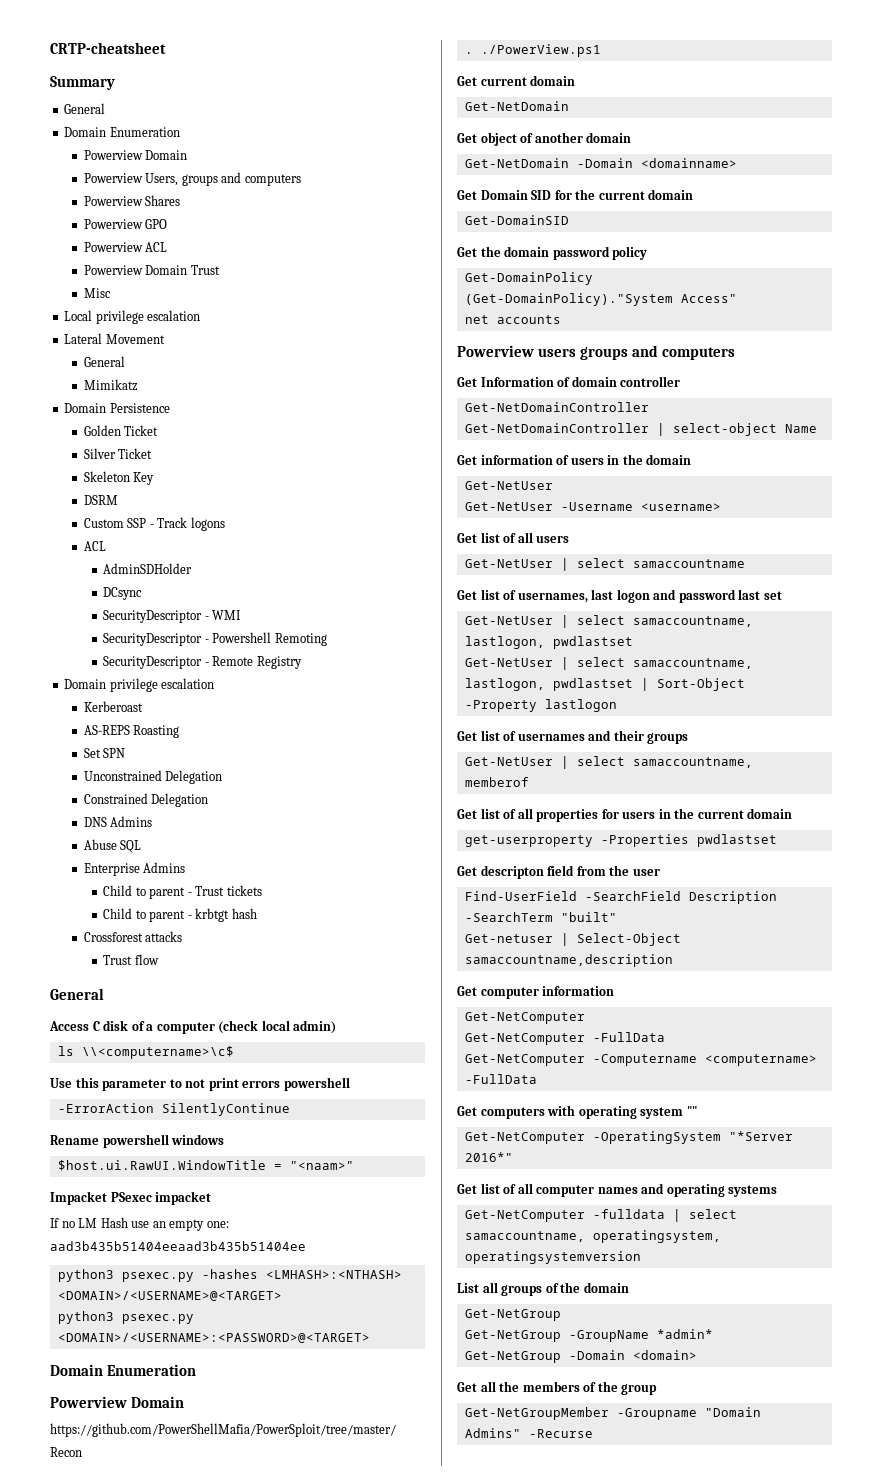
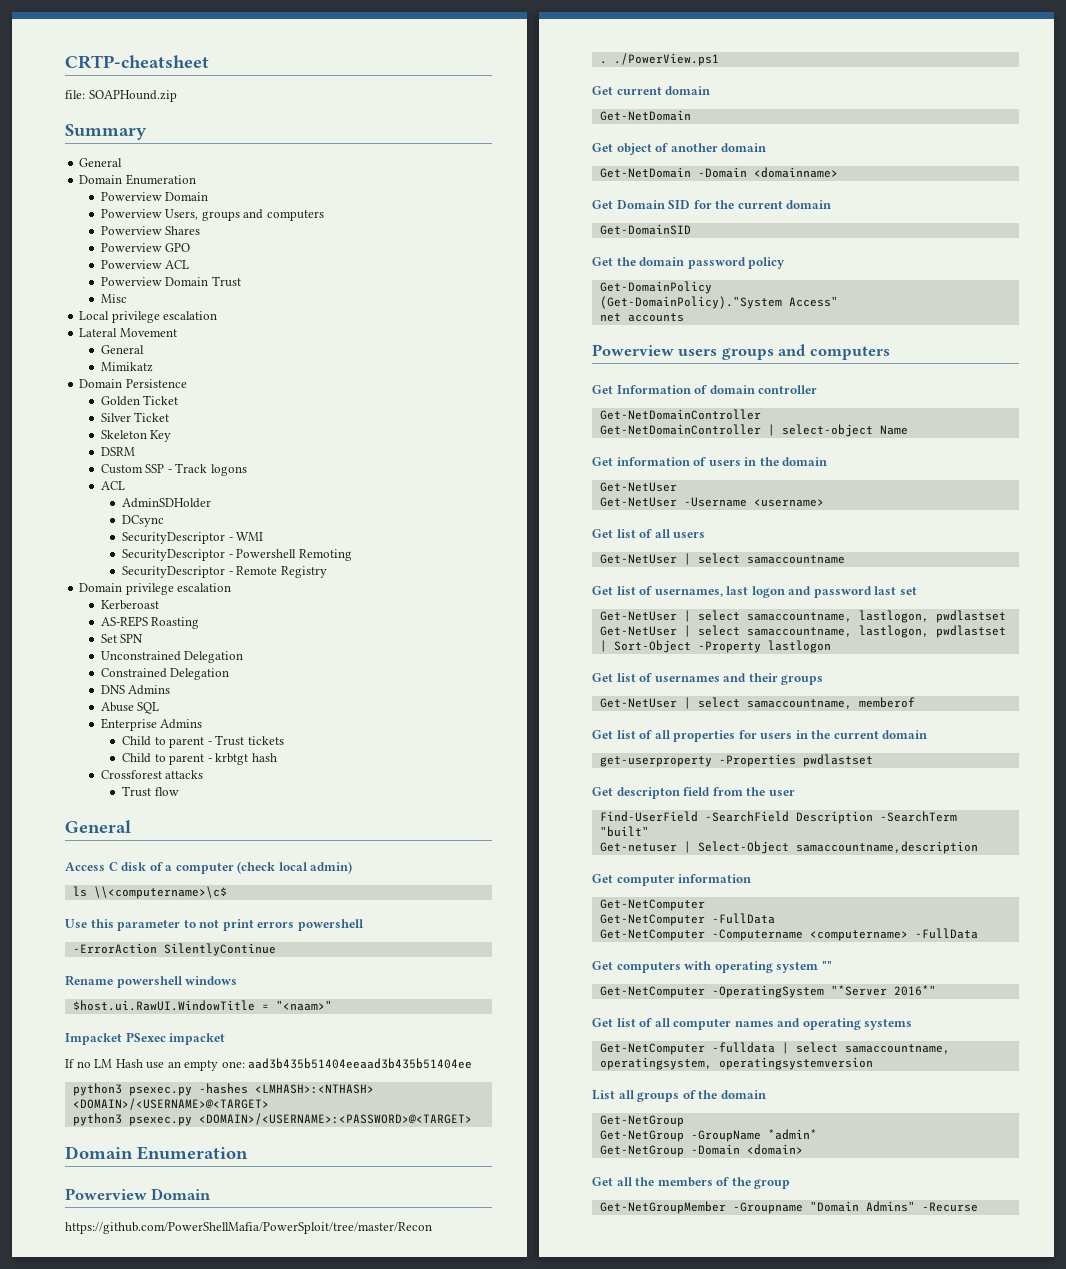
+ file: SOAPHound.zip

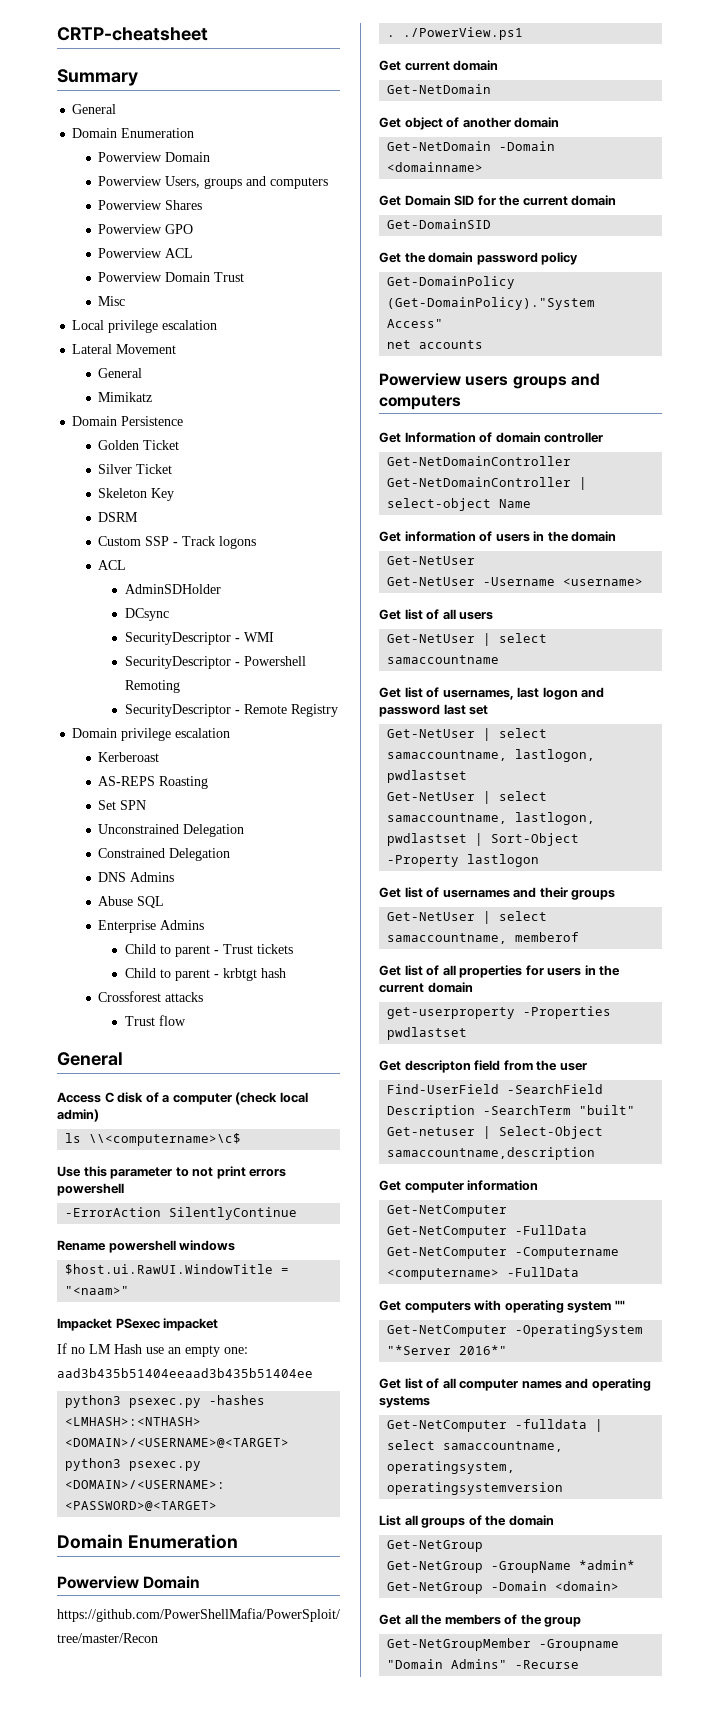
- file: SOAPHound.zip

